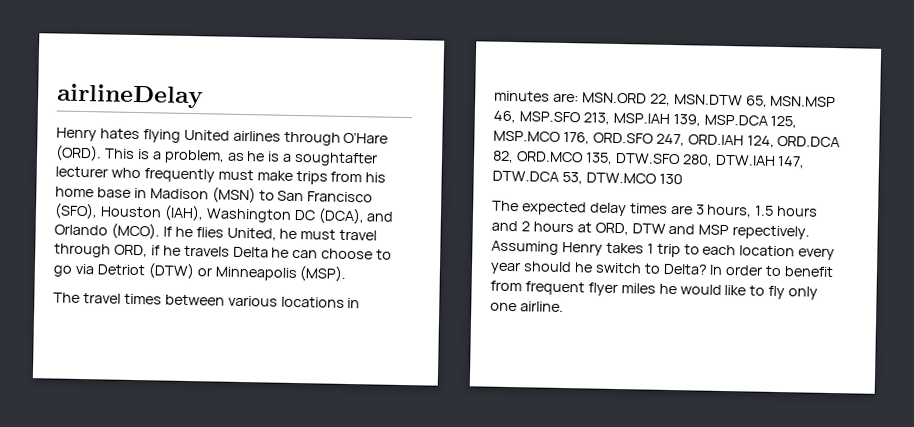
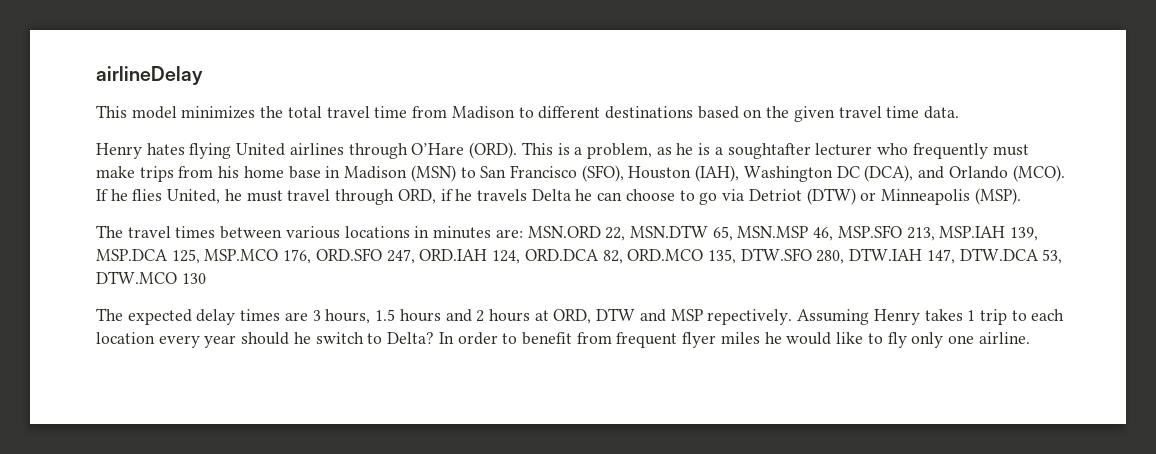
+ This model minimizes the total travel time from Madison to different destinations based on the given travel time data.

